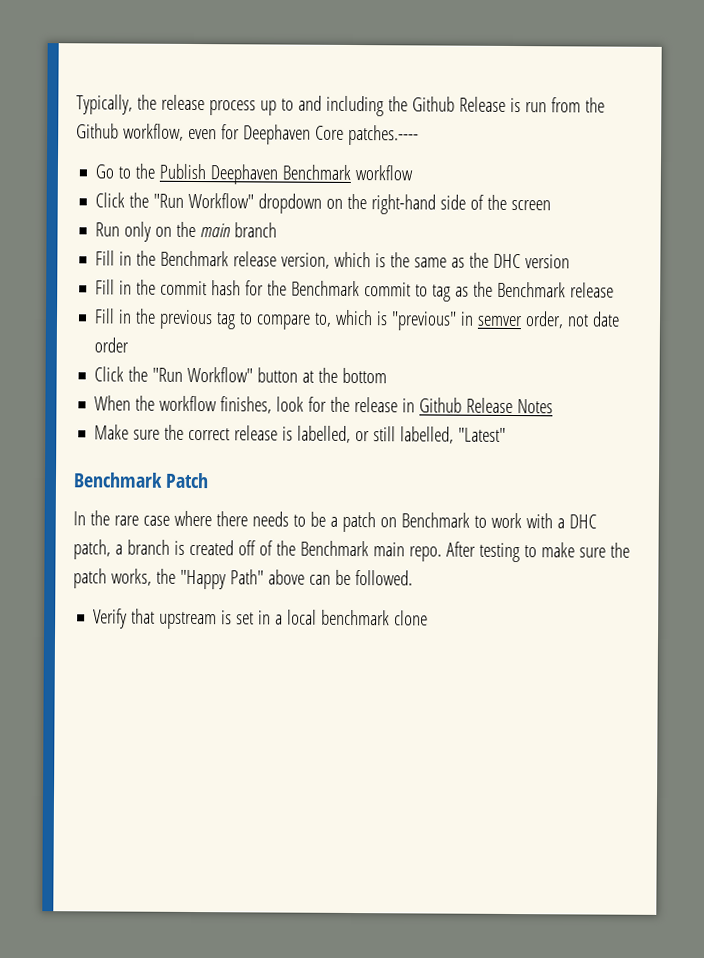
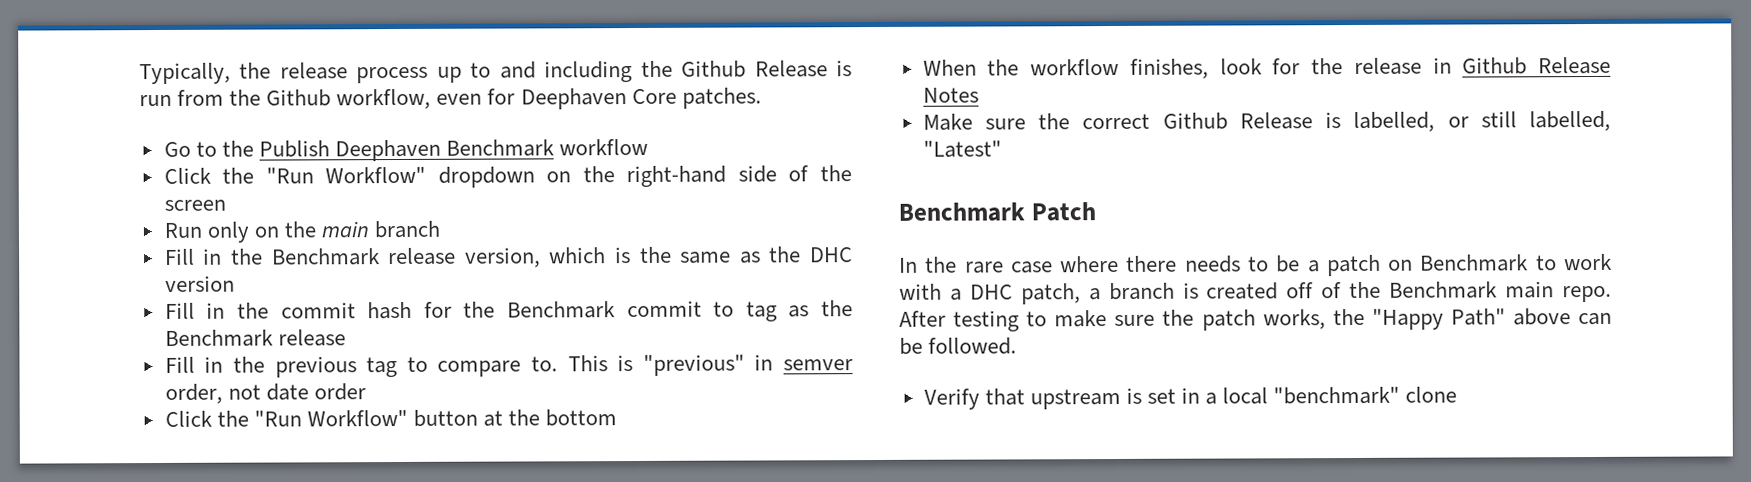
- Typically, the release process up to and including the Github Release is run from the Github workflow, even for Deephaven Core patches.----
+ Typically, the release process up to and including the Github Release is run from the Github workflow, even for Deephaven Core patches.
- Fill in the previous tag to compare to, which is "previous" in semver order, not date order
+ Fill in the previous tag to compare to. This is "previous" in semver order, not date order
- Make sure the correct release is labelled, or still labelled, "Latest"
+ Make sure the correct Github Release is labelled, or still labelled, "Latest"
- Verify that upstream is set in a local benchmark clone
+ Verify that upstream is set in a local "benchmark" clone

